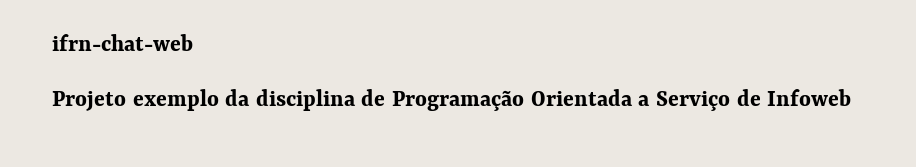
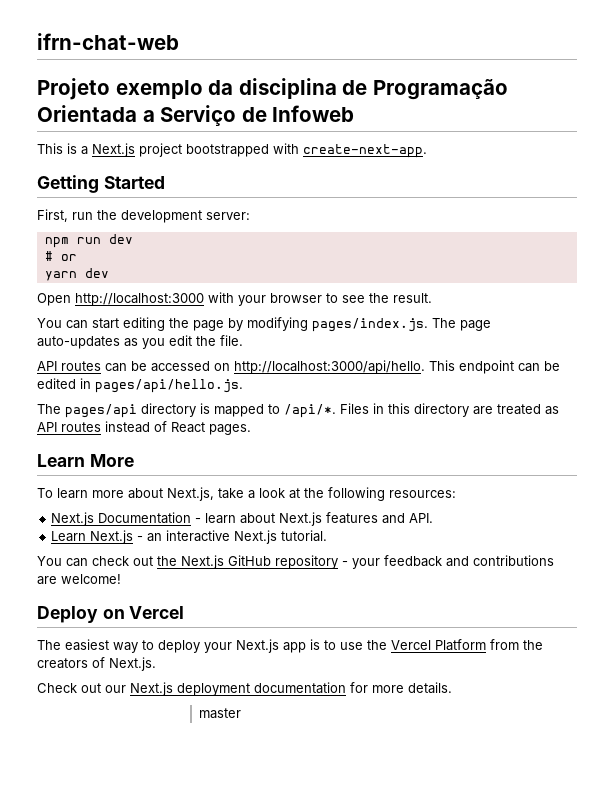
+ This is a Next.js project bootstrapped with create-next-app.
+ Getting Started
+ First, run the development server:
+ npm run dev
+ # or
+ yarn dev
+ Open http://localhost:3000 with your browser to see the result.
+ You can start editing the page by modifying pages/index.js. The page auto-updates as you edit the file.
+ API routes can be accessed on http://localhost:3000/api/hello. This endpoint can be edited in pages/api/hello.js.
+ The pages/api directory is mapped to /api/*. Files in this directory are treated as API routes instead of React pages.
+ Learn More
+ To learn more about Next.js, take a look at the following resources:
+ Next.js Documentation - learn about Next.js features and API.
+ Learn Next.js - an interactive Next.js tutorial.
+ You can check out the Next.js GitHub repository - your feedback and contributions are welcome!
+ Deploy on Vercel
+ The easiest way to deploy your Next.js app is to use the Vercel Platform from the creators of Next.js.
+ Check out our Next.js deployment documentation for more details.
+ master

